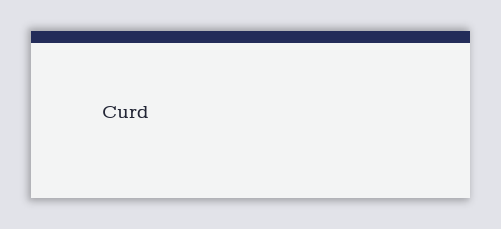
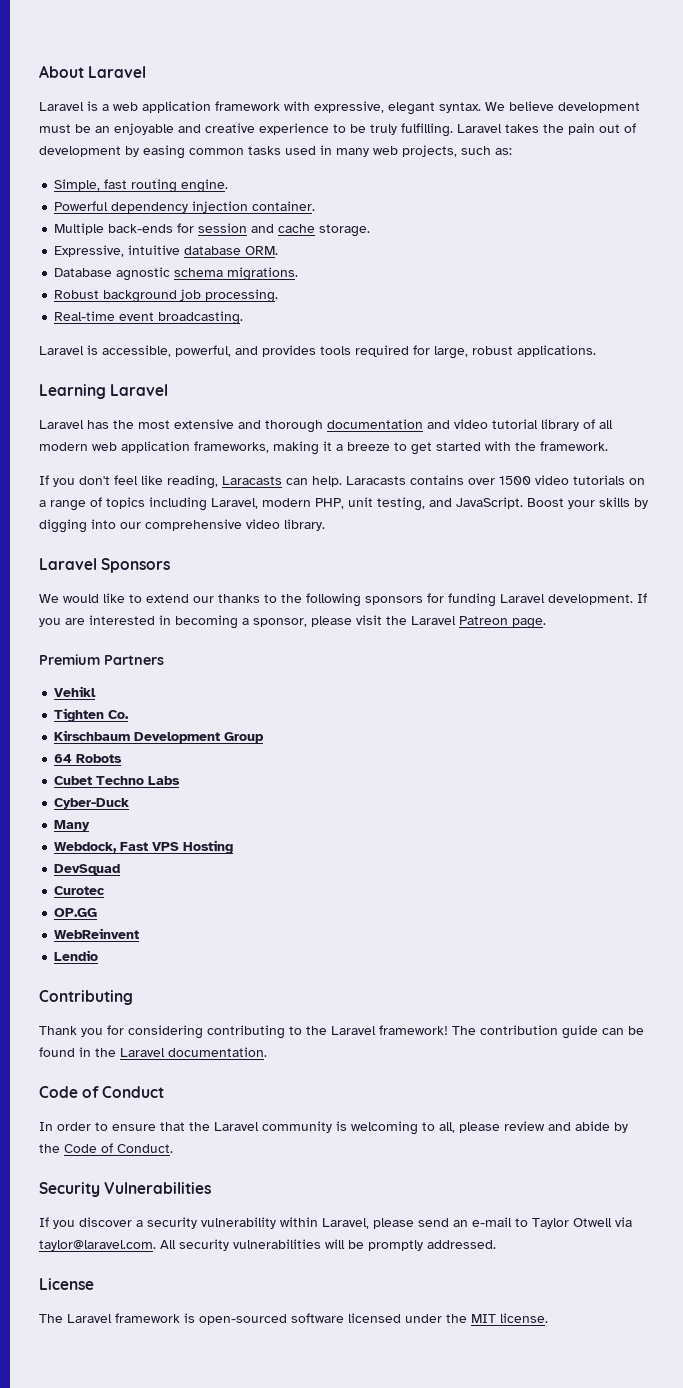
- Curd
+ About Laravel
+ Laravel is a web application framework with expressive, elegant syntax. We believe development must be an enjoyable and creative experience to be truly fulfilling. Laravel takes the pain out of development by easing common tasks used in many web projects, such as:
+ Simple, fast routing engine.
+ Powerful dependency injection container.
+ Multiple back-ends for session and cache storage.
+ Expressive, intuitive database ORM.
+ Database agnostic schema migrations.
+ Robust background job processing.
+ Real-time event broadcasting.
+ Laravel is accessible, powerful, and provides tools required for large, robust applications.
+ Learning Laravel
+ Laravel has the most extensive and thorough documentation and video tutorial library of all modern web application frameworks, making it a breeze to get started with the framework.
+ If you don't feel like reading, Laracasts can help. Laracasts contains over 1500 video tutorials on a range of topics including Laravel, modern PHP, unit testing, and JavaScript. Boost your skills by digging into our comprehensive video library.
+ Laravel Sponsors
+ We would like to extend our thanks to the following sponsors for funding Laravel development. If you are interested in becoming a sponsor, please visit the Laravel Patreon page.
+ Premium Partners
+ Vehikl
+ Tighten Co.
+ Kirschbaum Development Group
+ 64 Robots
+ Cubet Techno Labs
+ Cyber-Duck
+ Many
+ Webdock, Fast VPS Hosting
+ DevSquad
+ Curotec
+ OP.GG
+ WebReinvent
+ Lendio
+ Contributing
+ Thank you for considering contributing to the Laravel framework! The contribution guide can be found in the Laravel documentation.
+ Code of Conduct
+ In order to ensure that the Laravel community is welcoming to all, please review and abide by the Code of Conduct.
+ Security Vulnerabilities
+ If you discover a security vulnerability within Laravel, please send an e-mail to Taylor Otwell via taylor@laravel.com. All security vulnerabilities will be promptly addressed.
+ License
+ The Laravel framework is open-sourced software licensed under the MIT license.

